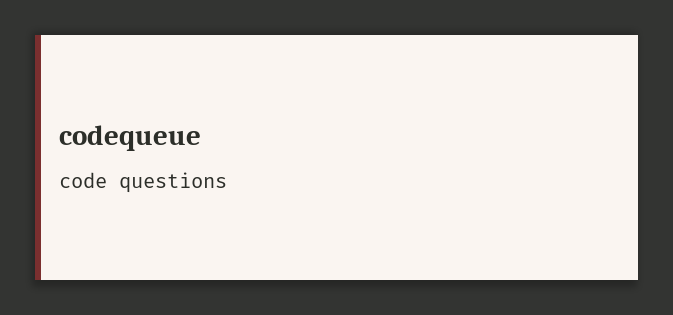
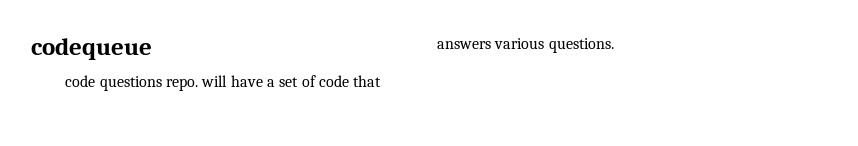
- code questions
+ code questions repo. will have a set of code that answers various questions.

